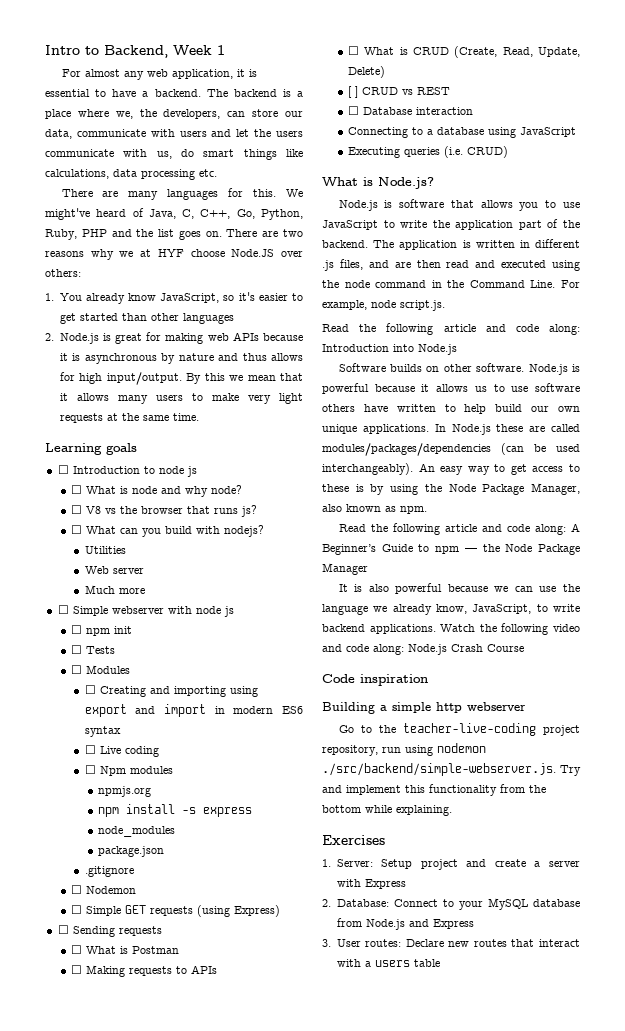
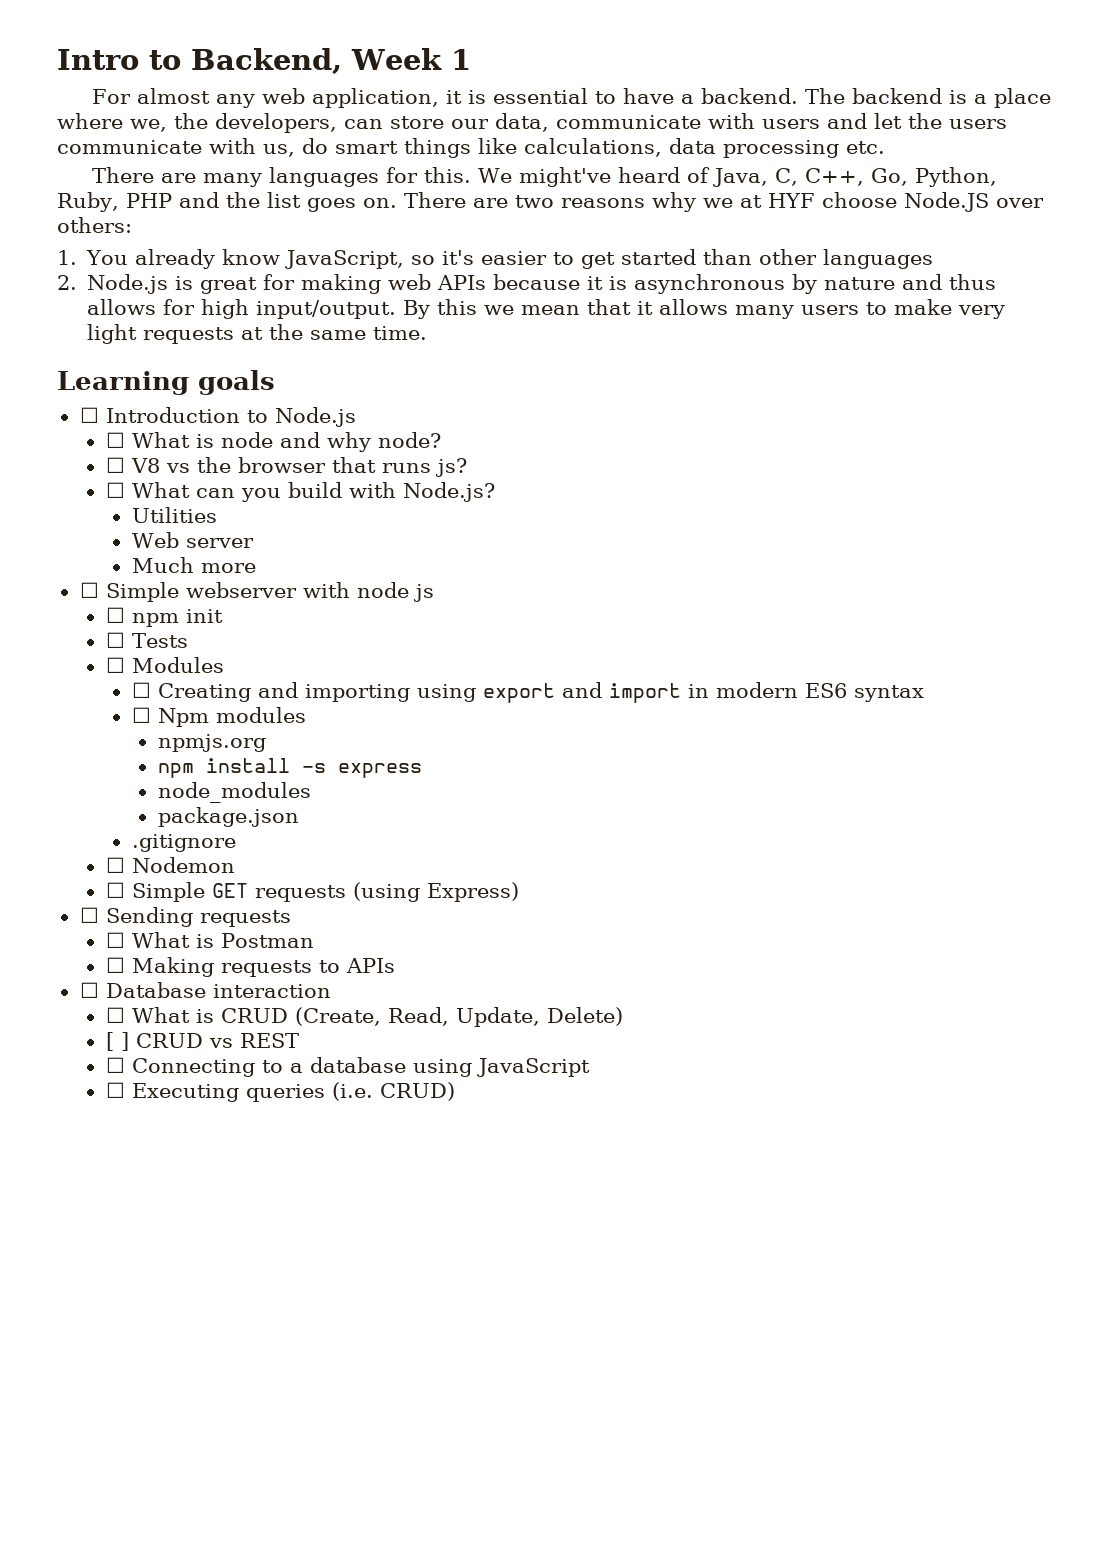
- ☐ Introduction to node js
+ ☐ Introduction to Node.js
- ☐ What can you build with nodejs?
+ ☐ What can you build with Node.js?
- ☐ Live coding
+ ☐ Database interaction
- ☐ Database interaction
- Connecting to a database using JavaScript
+ ☐ Connecting to a database using JavaScript
- Executing queries (i.e. CRUD)
+ ☐ Executing queries (i.e. CRUD)
- What is Node.js?
- Node.js is software that allows you to use JavaScript to write the application part of the backend. The application is written in different .js files, and are then read and executed using the node command in the Command Line. For example, node script.js.
- Read the following article and code along: Introduction into Node.js
- Software builds on other software. Node.js is powerful because it allows us to use software others have written to help build our own unique applications. In Node.js these are called modules/packages/dependencies (can be used interchangeably). An easy way to get access to these is by using the Node Package Manager, also known as npm.
- Read the following article and code along: A Beginner’s Guide to npm — the Node Package Manager
- It is also powerful because we can use the language we already know, JavaScript, to write backend applications. Watch the following video and code along: Node.js Crash Course
- Code inspiration
- Building a simple http webserver
- Go to the teacher-live-coding project repository, run using nodemon ./src/backend/simple-webserver.js. Try and implement this functionality from the bottom while explaining.
- Exercises
- 1. Server: Setup project and create a server with Express
- 2. Database: Connect to your MySQL database from Node.js and Express
- 3. User routes: Declare new routes that interact with a users table

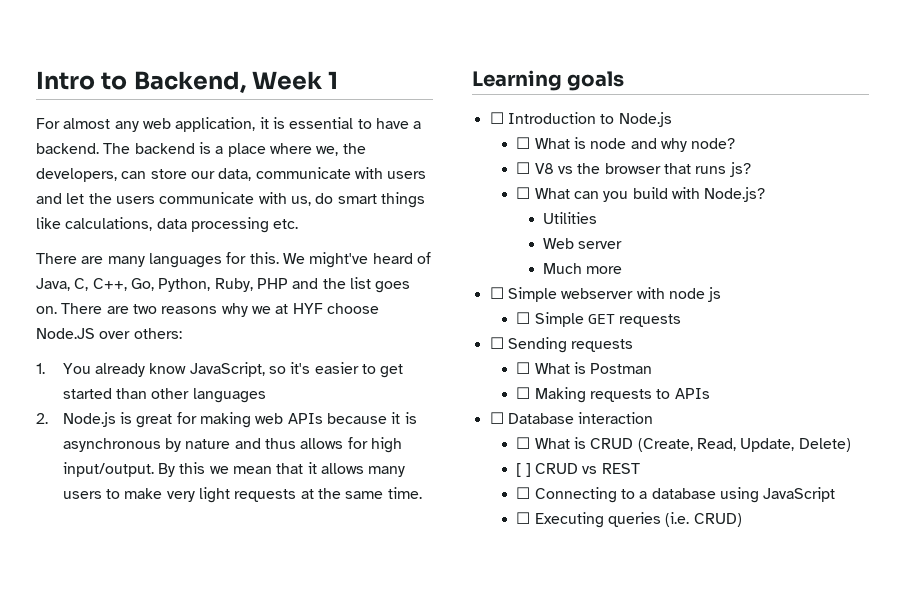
- ☐ npm init
- ☐ Tests
- ☐ Modules
- ☐ Creating and importing using export and import in modern ES6 syntax
- ☐ Npm modules
- npmjs.org
- npm install -s express
- node_modules
- package.json
- .gitignore
- ☐ Nodemon
- ☐ Simple GET requests (using Express)
+ ☐ Simple GET requests

